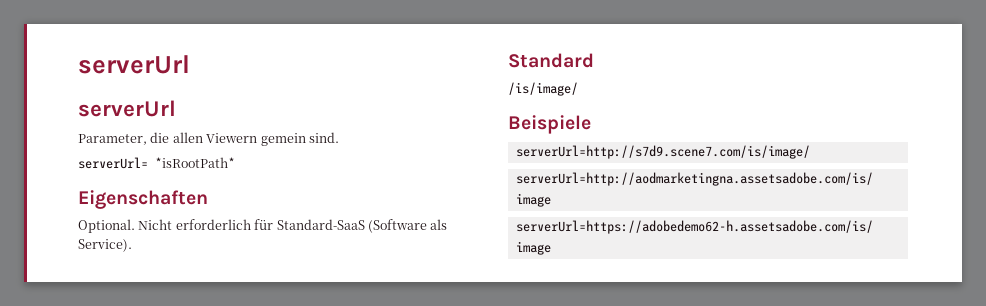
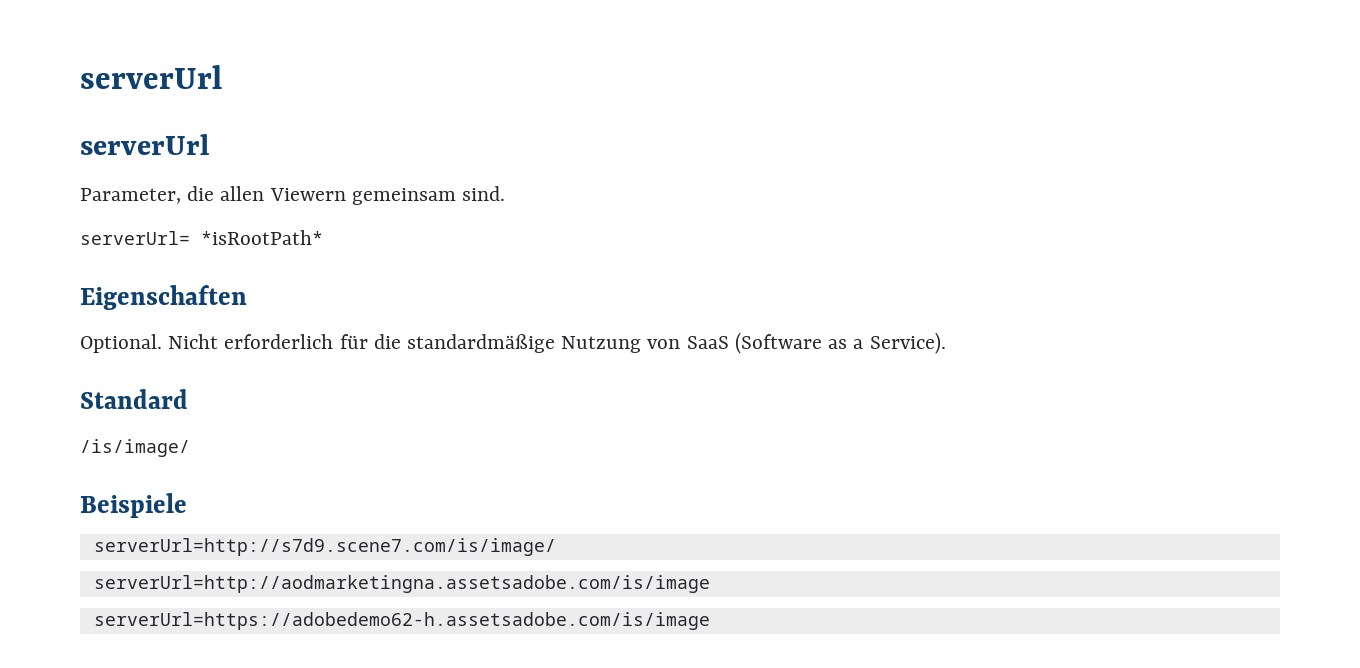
- Parameter, die allen Viewern gemein sind.
+ Parameter, die allen Viewern gemeinsam sind.
- Nicht erforderlich für Standard-SaaS (Software als Service).
+ Nicht erforderlich für die standardmäßige Nutzung von SaaS (Software as a Service).

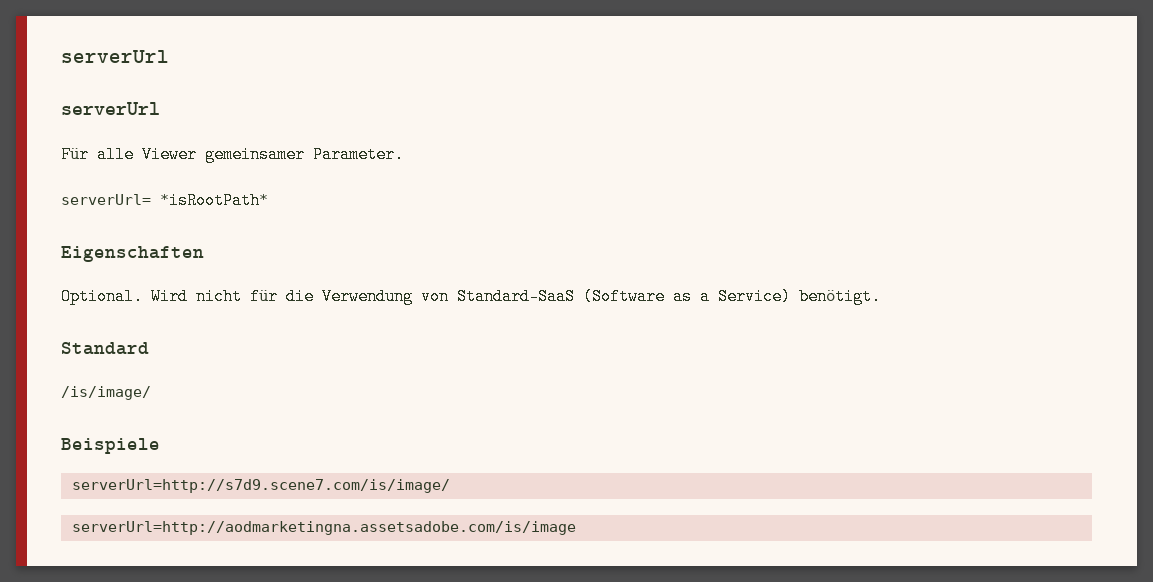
- Parameter, die allen Viewern gemeinsam sind.
+ Für alle Viewer gemeinsamer Parameter.
  serverUrl= *isRootPath*
  Eigenschaften
- Optional. Nicht erforderlich für die standardmäßige Nutzung von SaaS (Software as a Service).
+ Optional. Wird nicht für die Verwendung von Standard-SaaS (Software as a Service) benötigt.
- serverUrl=https://adobedemo62-h.assetsadobe.com/is/image

